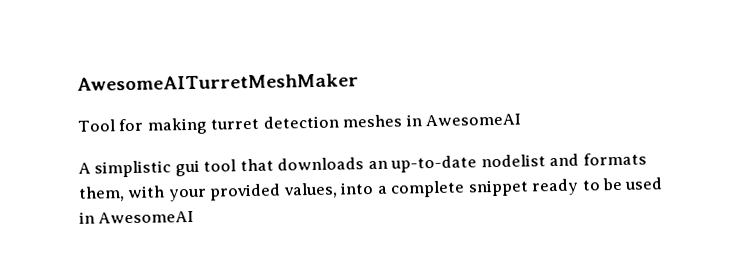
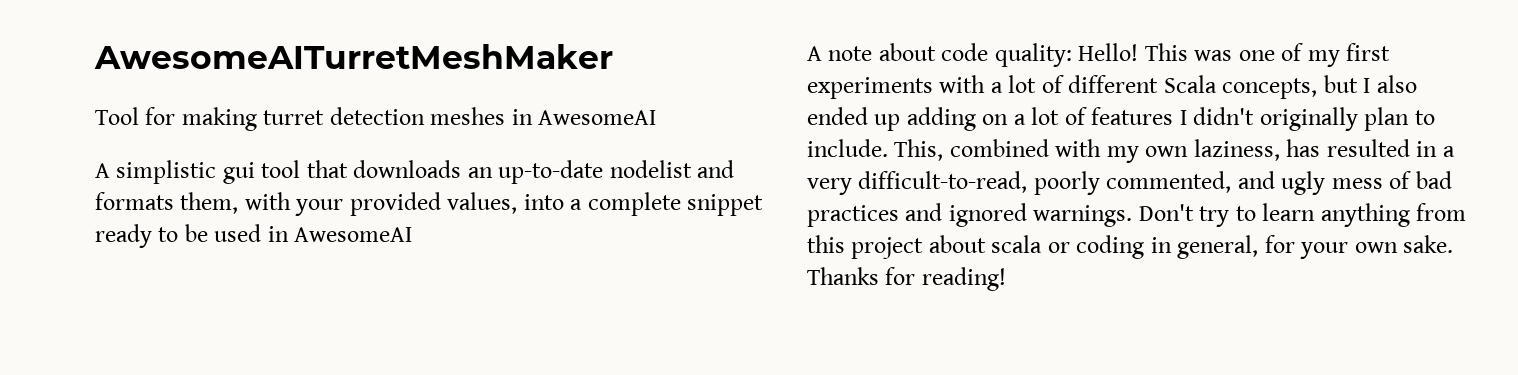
+ A note about code quality: Hello! This was one of my first experiments with a lot of different Scala concepts, but I also ended up adding on a lot of features I didn't originally plan to include. This, combined with my own laziness, has resulted in a very difficult-to-read, poorly commented, and ugly mess of bad practices and ignored warnings. Don't try to learn anything from this project about scala or coding in general, for your own sake. Thanks for reading!

